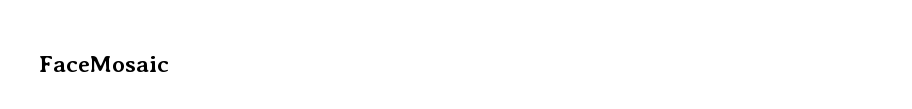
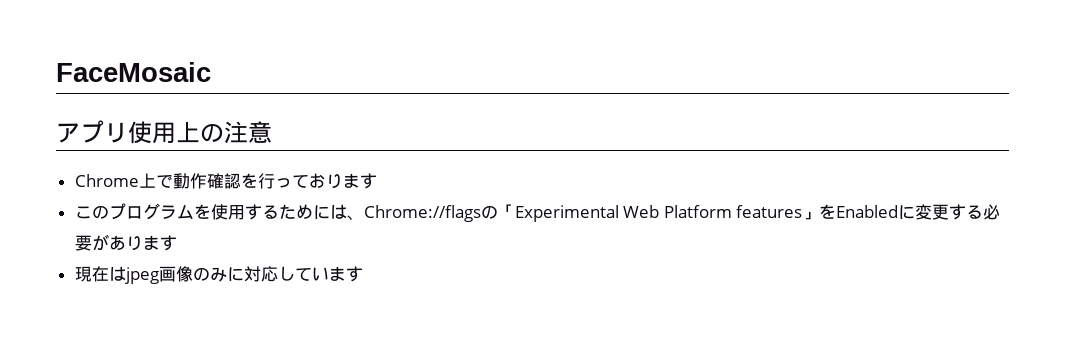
+ アプリ使用上の注意
+ Chrome上で動作確認を行っております
+ このプログラムを使用するためには、Chrome://flagsの「Experimental Web Platform features」をEnabledに変更する必要があります
+ 現在はjpeg画像のみに対応しています

